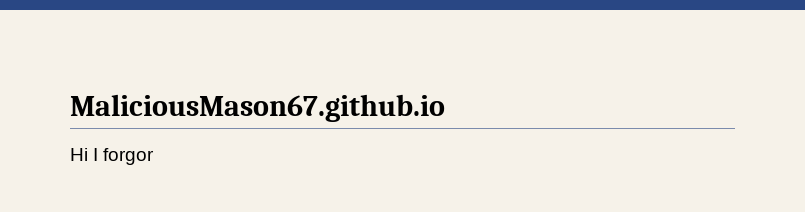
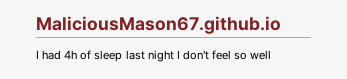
- Hi I forgor
+ I had 4h of sleep last night I don't feel so well

